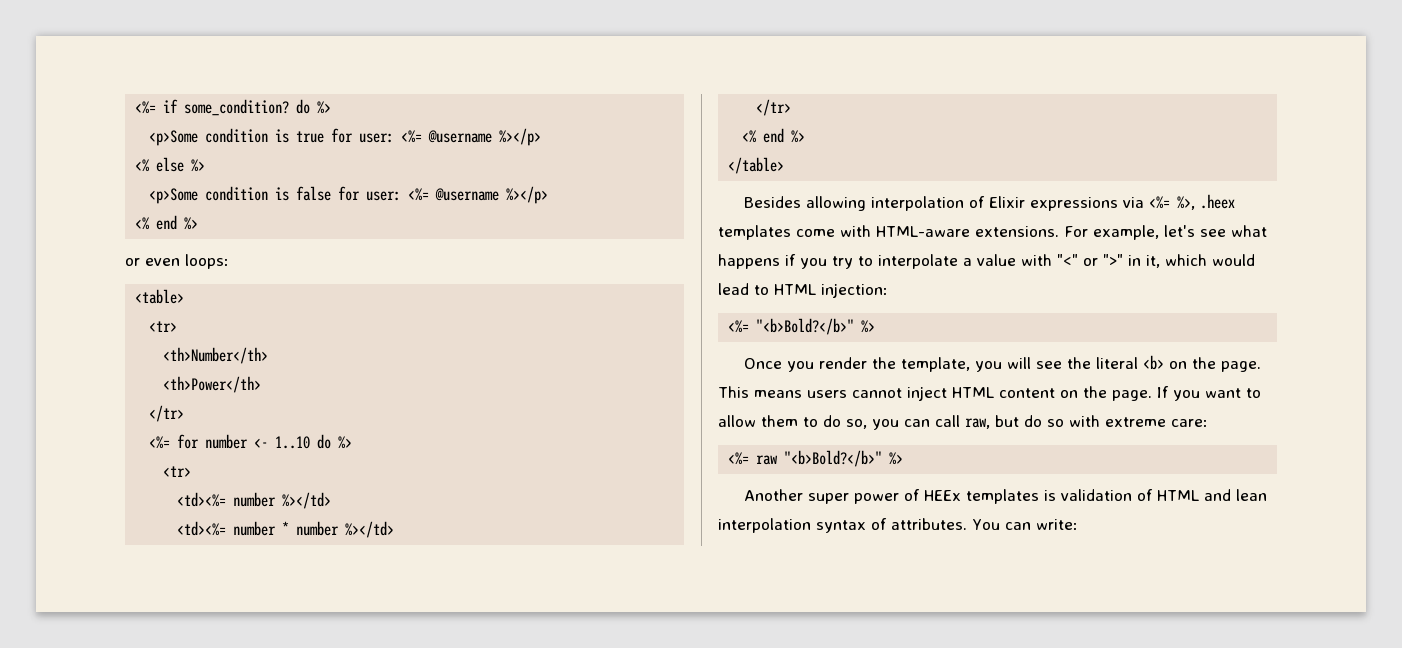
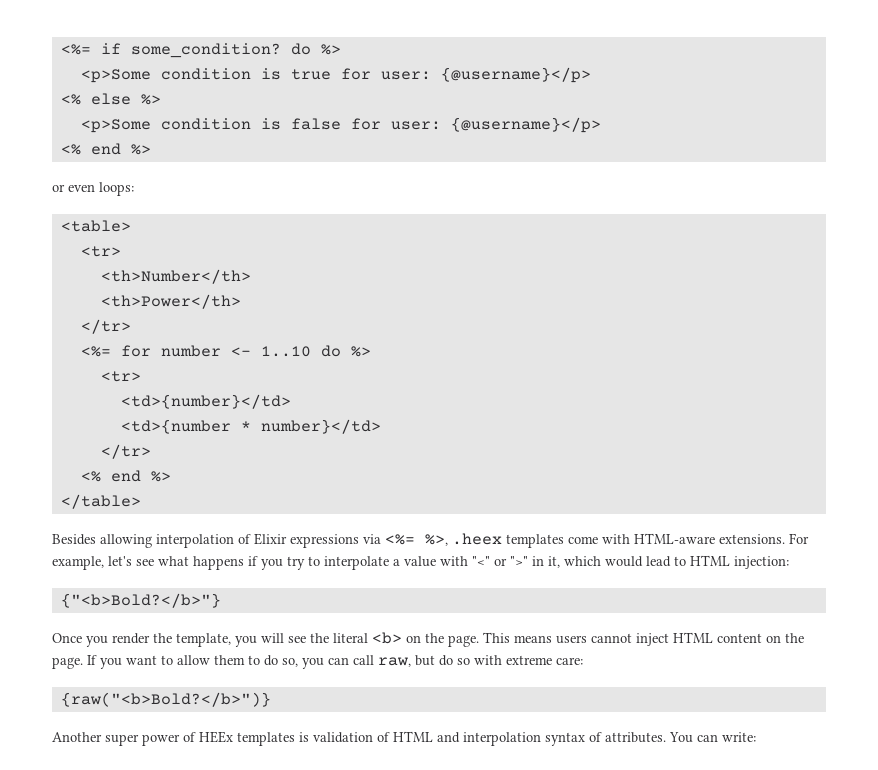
- <p>Some condition is true for user: <%= @username %></p>
+ <p>Some condition is true for user: {@username}</p>
- <p>Some condition is false for user: <%= @username %></p>
+ <p>Some condition is false for user: {@username}</p>
- <td><%= number %></td>
- <td><%= number * number %></td>
+ <td>{number}</td>
+ <td>{number * number}</td>
- <%= "<b>Bold?</b>" %>
+ {"<b>Bold?</b>"}
- <%= raw "<b>Bold?</b>" %>
+ {raw("<b>Bold?</b>")}
- Another super power of HEEx templates is validation of HTML and lean interpolation syntax of attributes.
+ Another super power of HEEx templates is validation of HTML and interpolation syntax of attributes.

